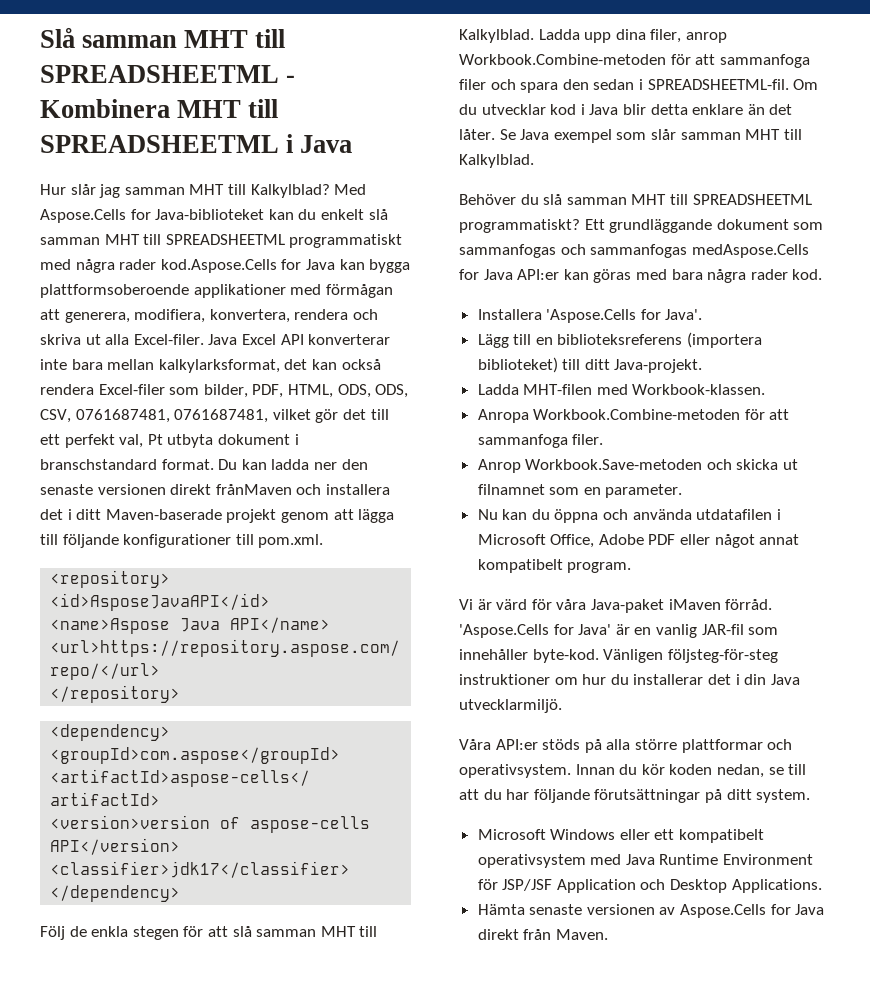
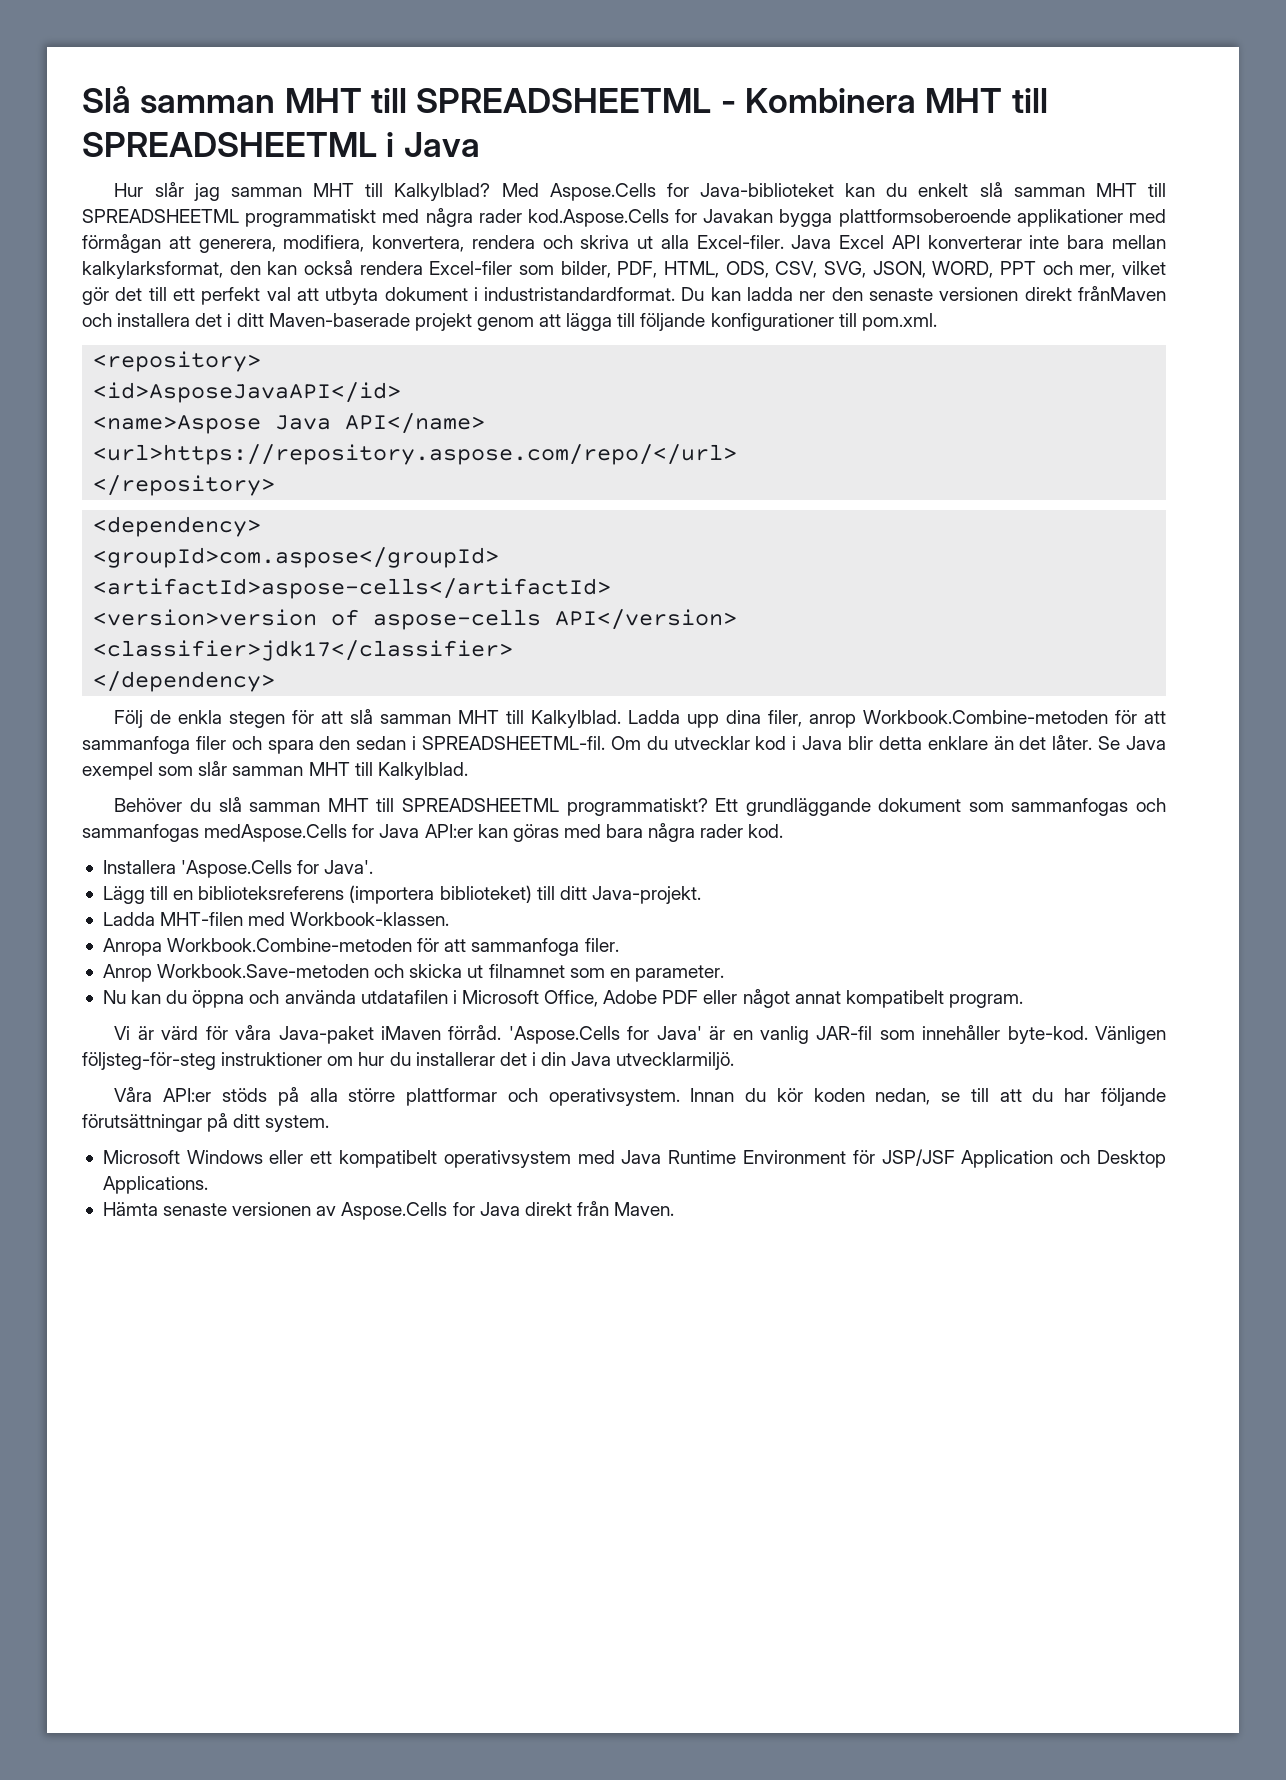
- Med Aspose.Cells for Java-biblioteket kan du enkelt slå samman MHT till SPREADSHEETML programmatiskt med några rader kod.Aspose.Cells for Java kan bygga plattformsoberoende applikationer med förmågan att generera, modifiera, konvertera, rendera och skriva ut alla Excel-filer.
+ Med Aspose.Cells for Java-biblioteket kan du enkelt slå samman MHT till SPREADSHEETML programmatiskt med några rader kod.Aspose.Cells for Javakan bygga plattformsoberoende applikationer med förmågan att generera, modifiera, konvertera, rendera och skriva ut alla Excel-filer.
- Java Excel API konverterar inte bara mellan kalkylarksformat, det kan också rendera Excel-filer som bilder, PDF, HTML, ODS, ODS, CSV, 0761687481, 0761687481, vilket gör det till ett perfekt val, Pt utbyta dokument i branschstandard format.
+ Java Excel API konverterar inte bara mellan kalkylarksformat, den kan också rendera Excel-filer som bilder, PDF, HTML, ODS, CSV, SVG, JSON, WORD, PPT och mer, vilket gör det till ett perfekt val att utbyta dokument i industristandardformat.

